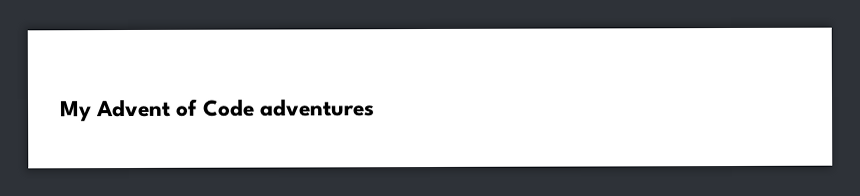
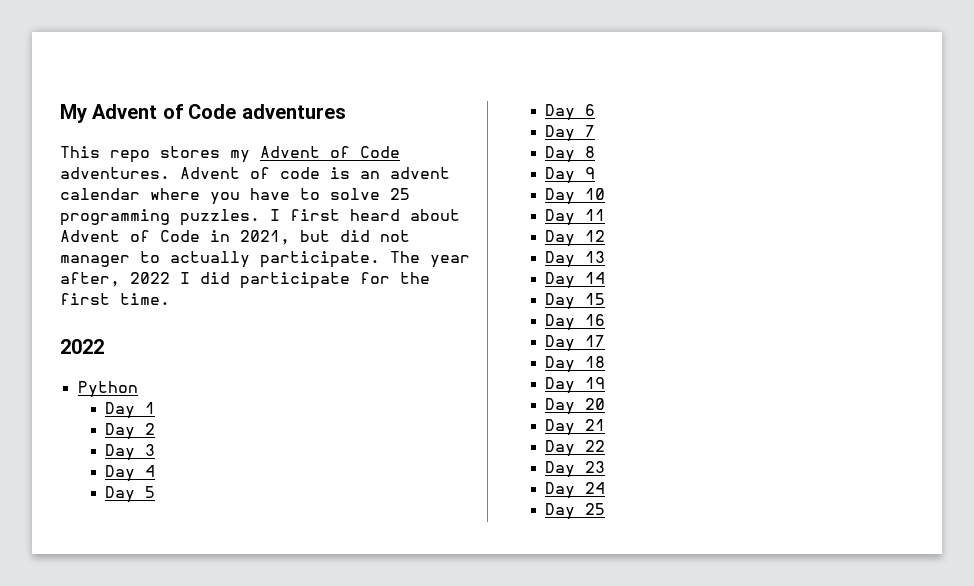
+ This repo stores my Advent of Code adventures. Advent of code is an advent calendar where you have to solve 25 programming puzzles. I first heard about Advent of Code in 2021, but did not manager to actually participate. The year after, 2022 I did participate for the first time.
+ 2022
+ Python
+ Day 1
+ Day 2
+ Day 3
+ Day 4
+ Day 5
+ Day 6
+ Day 7
+ Day 8
+ Day 9
+ Day 10
+ Day 11
+ Day 12
+ Day 13
+ Day 14
+ Day 15
+ Day 16
+ Day 17
+ Day 18
+ Day 19
+ Day 20
+ Day 21
+ Day 22
+ Day 23
+ Day 24
+ Day 25

